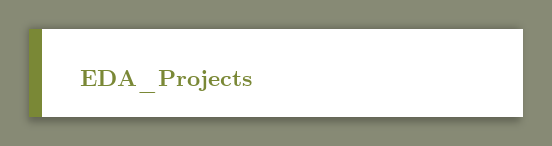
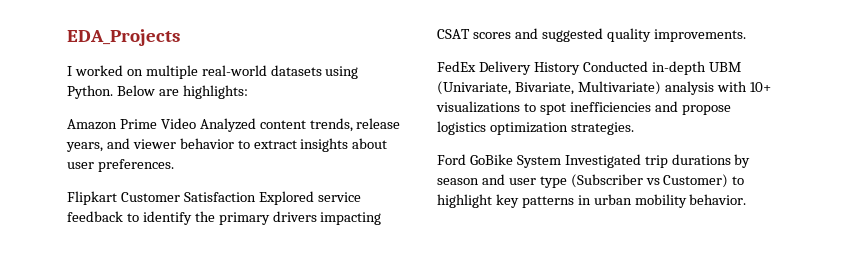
+ I worked on multiple real-world datasets using Python. Below are highlights:
+ Amazon Prime Video Analyzed content trends, release years, and viewer behavior to extract insights about user preferences.
+ Flipkart Customer Satisfaction Explored service feedback to identify the primary drivers impacting CSAT scores and suggested quality improvements.
+ FedEx Delivery History Conducted in-depth UBM (Univariate, Bivariate, Multivariate) analysis with 10+ visualizations to spot inefficiencies and propose logistics optimization strategies.
+ Ford GoBike System Investigated trip durations by season and user type (Subscriber vs Customer) to highlight key patterns in urban mobility behavior.

